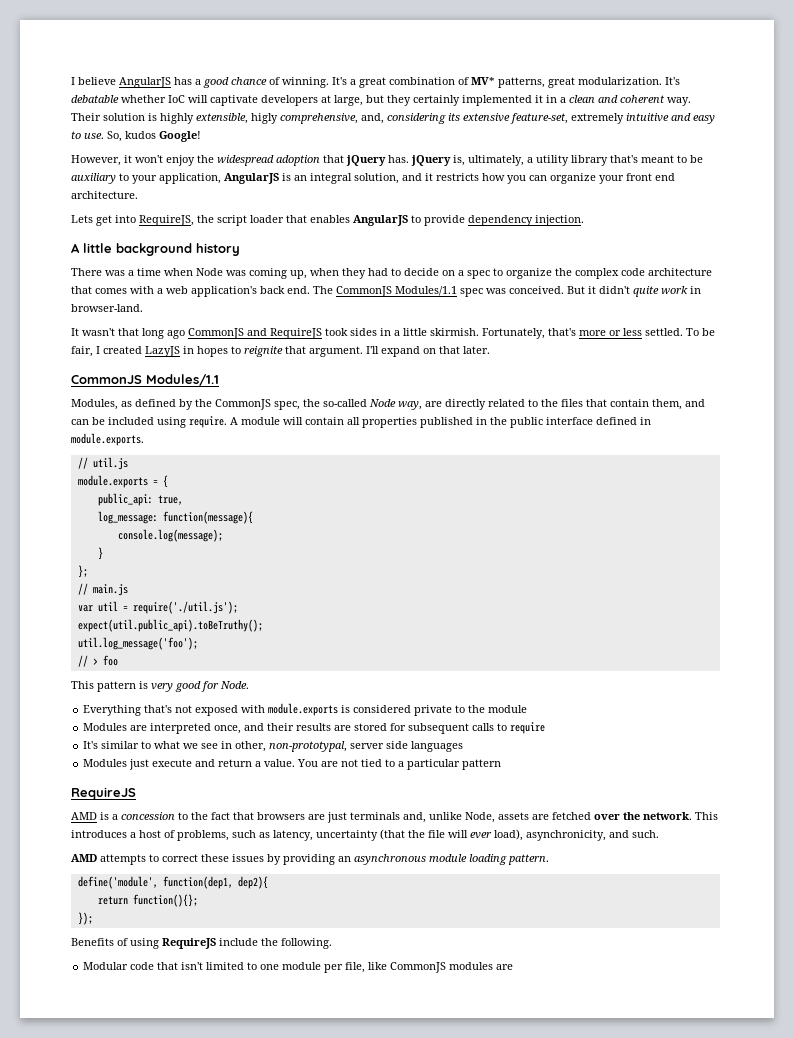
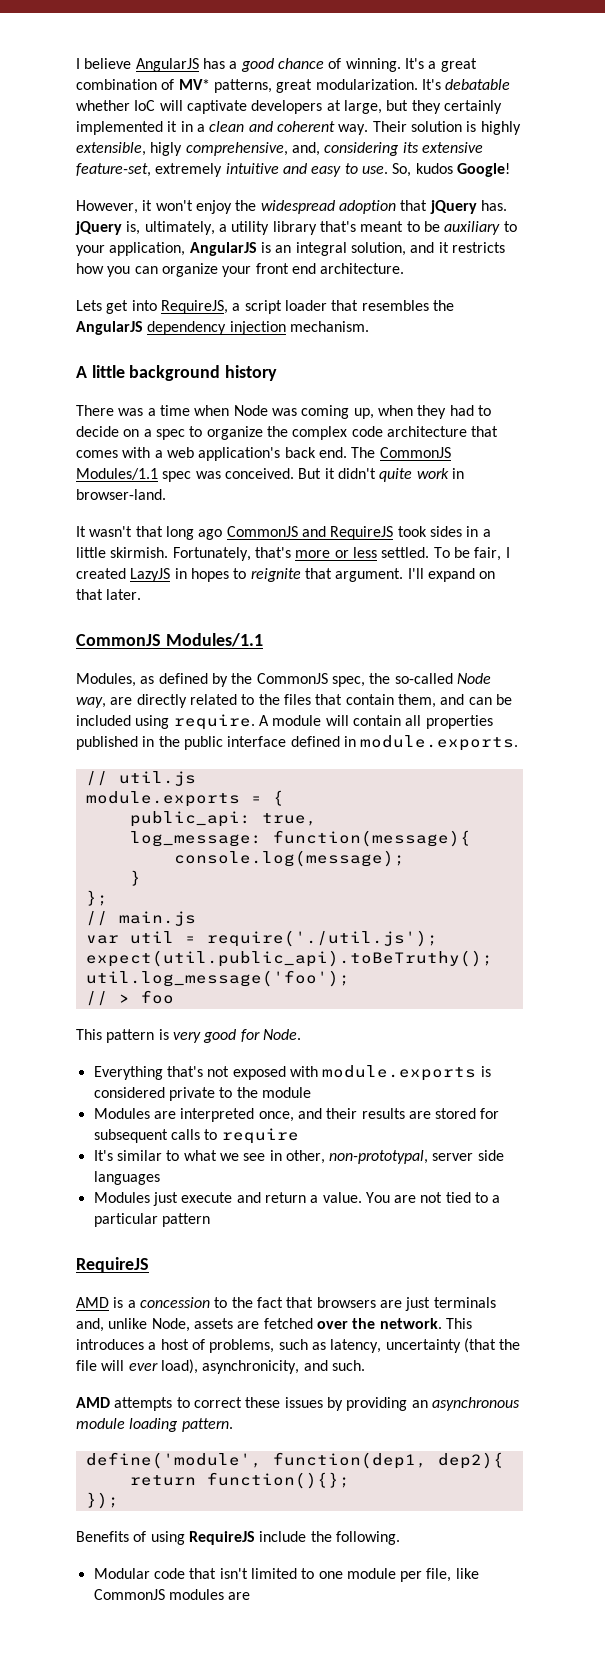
- Lets get into RequireJS, the script loader that enables AngularJS to provide dependency injection.
+ Lets get into RequireJS, a script loader that resembles the AngularJS dependency injection mechanism.

